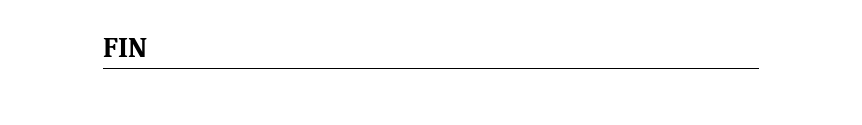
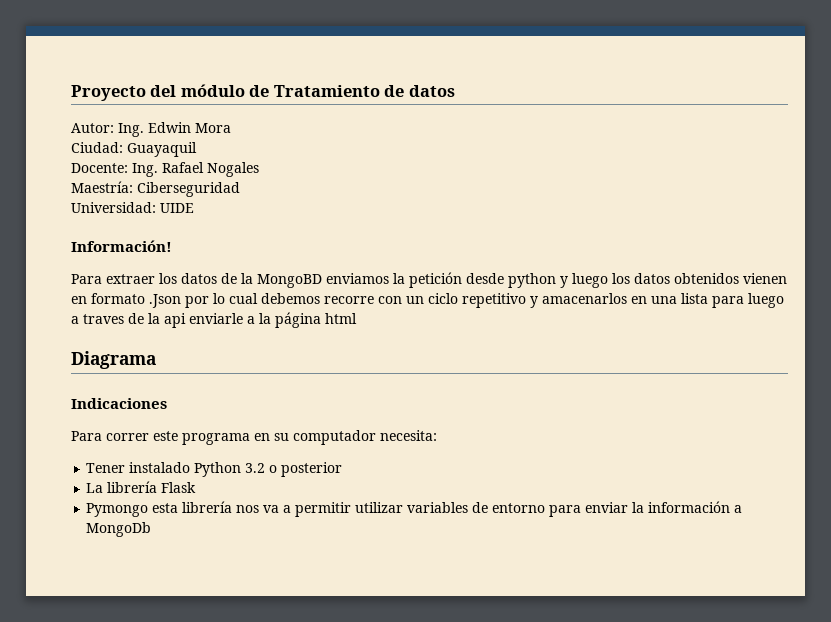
- FIN
+ Proyecto del módulo de Tratamiento de datos
+ Autor: Ing. Edwin Mora
+ Ciudad: Guayaquil
+ Docente: Ing. Rafael Nogales
+ Maestría: Ciberseguridad
+ Universidad: UIDE
+ Información!
+ Para extraer los datos de la MongoBD enviamos la petición desde python y luego los datos obtenidos vienen en formato .Json por lo cual debemos recorre con un ciclo repetitivo y amacenarlos en una lista para luego a traves de la api enviarle a la página html
+ Diagrama
+ Indicaciones
+ Para correr este programa en su computador necesita:
+ Tener instalado Python 3.2 o posterior
+ La librería Flask
+ Pymongo esta librería nos va a permitir utilizar variables de entorno para enviar la información a MongoDb

